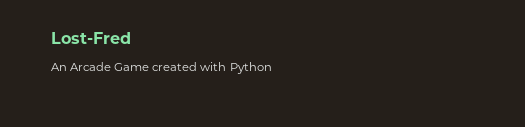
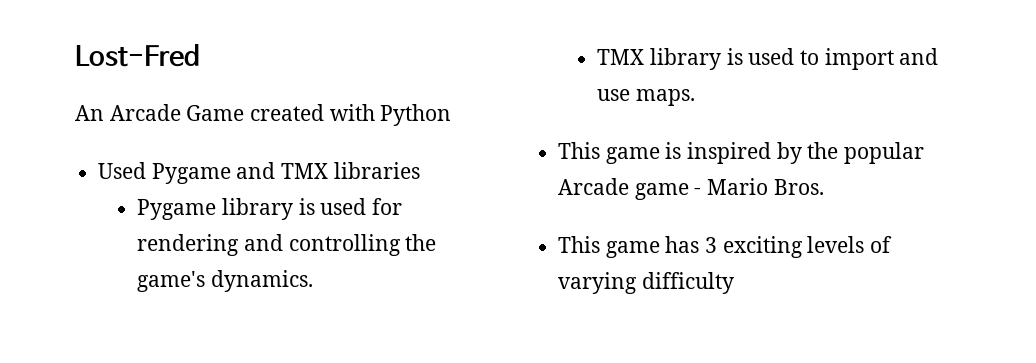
+ Used Pygame and TMX libraries
+ Pygame library is used for rendering and controlling the game's dynamics.
+ TMX library is used to import and use maps.
+ This game is inspired by the popular Arcade game - Mario Bros.
+ This game has 3 exciting levels of varying difficulty

